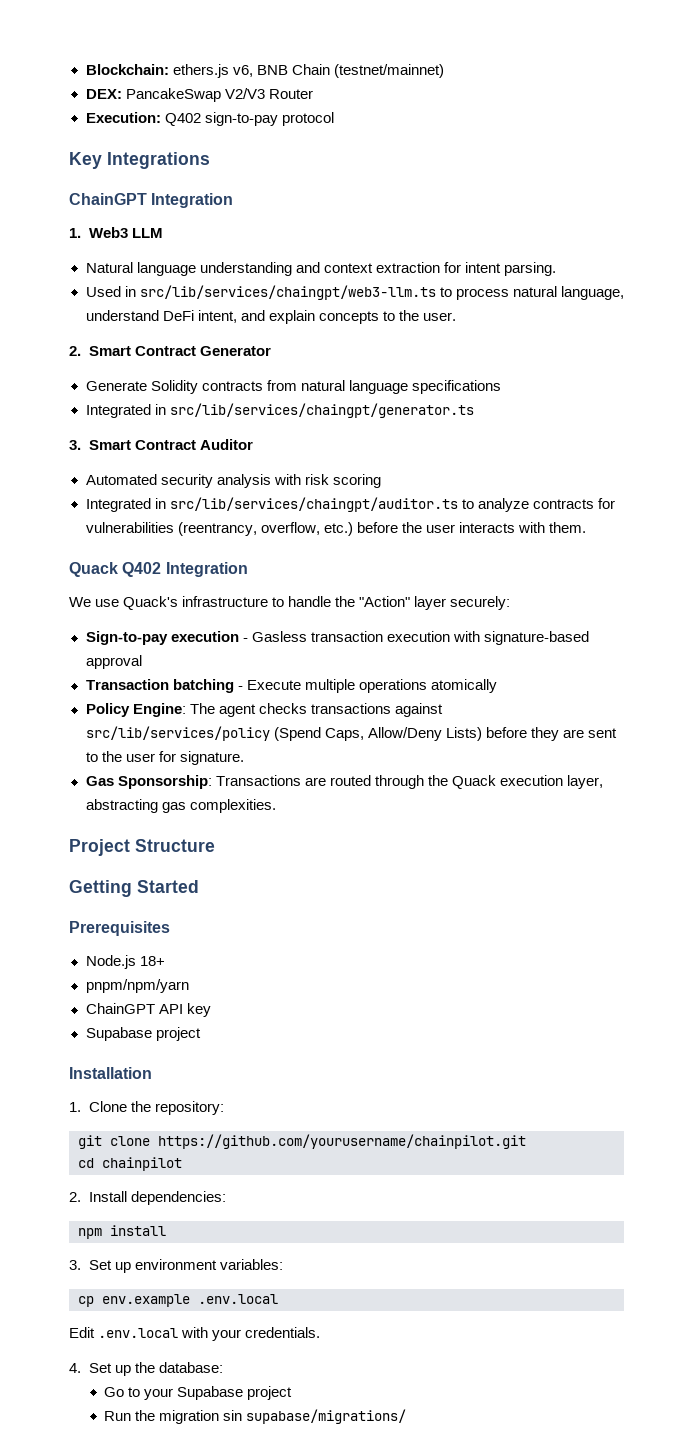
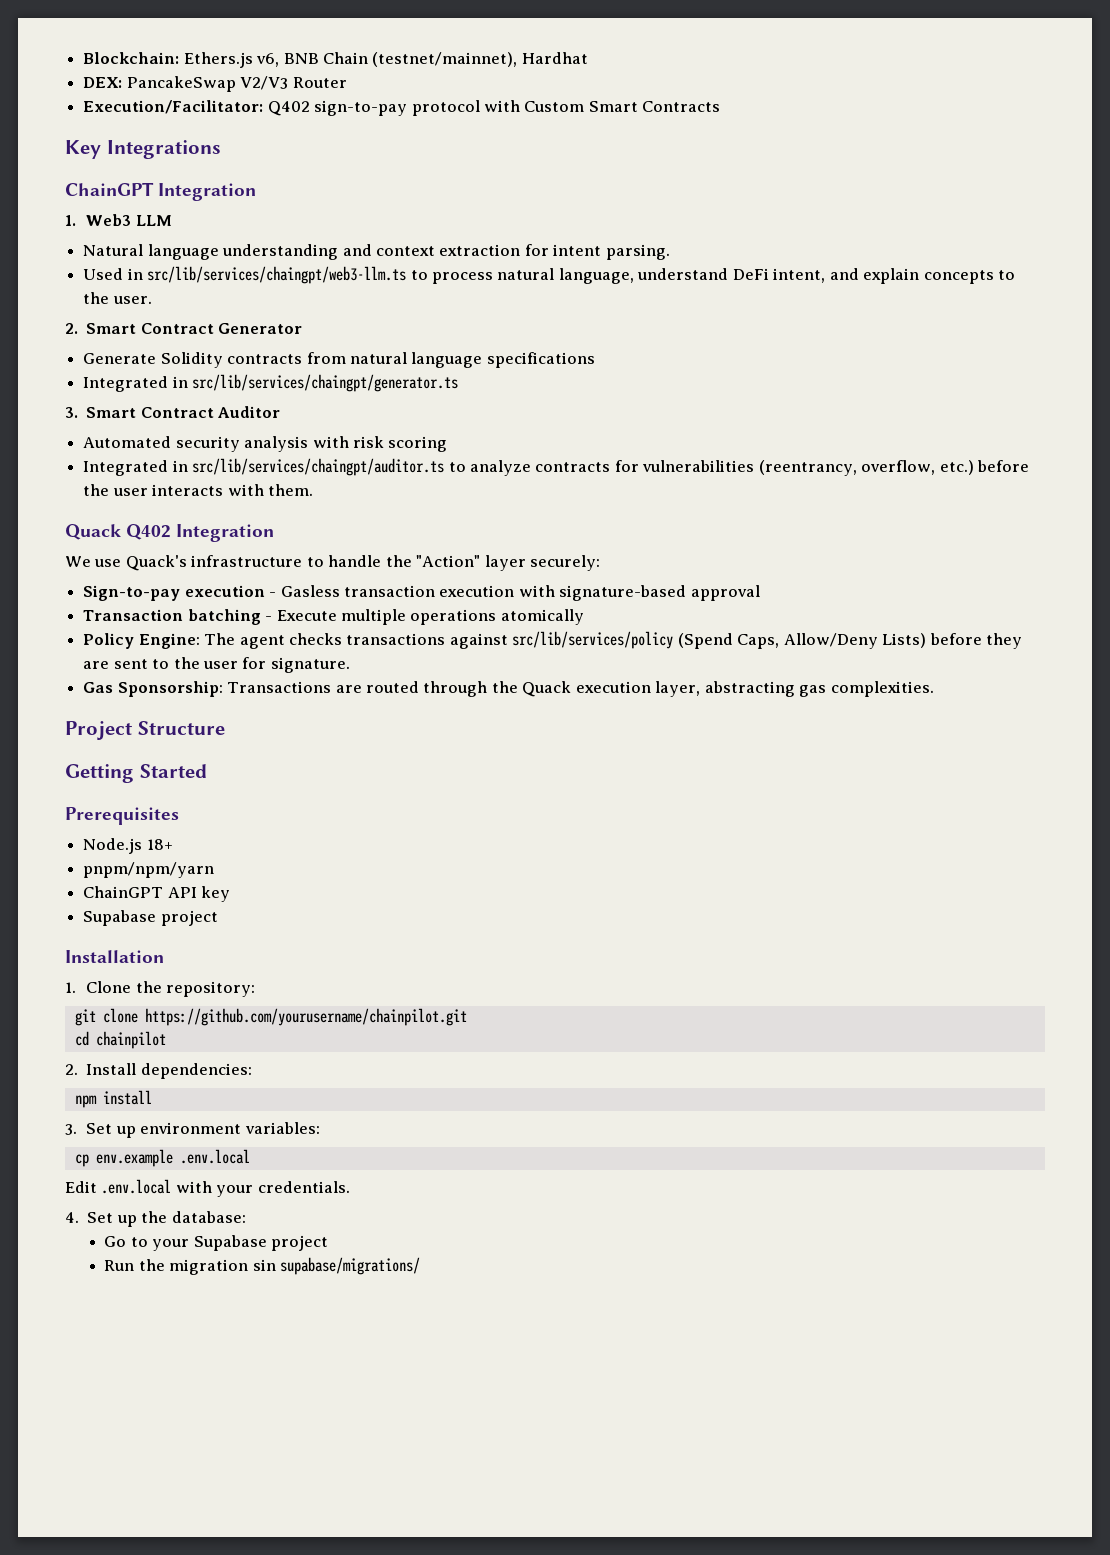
- Blockchain: ethers.js v6, BNB Chain (testnet/mainnet)
+ Blockchain: Ethers.js v6, BNB Chain (testnet/mainnet), Hardhat
- Execution: Q402 sign-to-pay protocol
+ Execution/Facilitator: Q402 sign-to-pay protocol with Custom Smart Contracts

